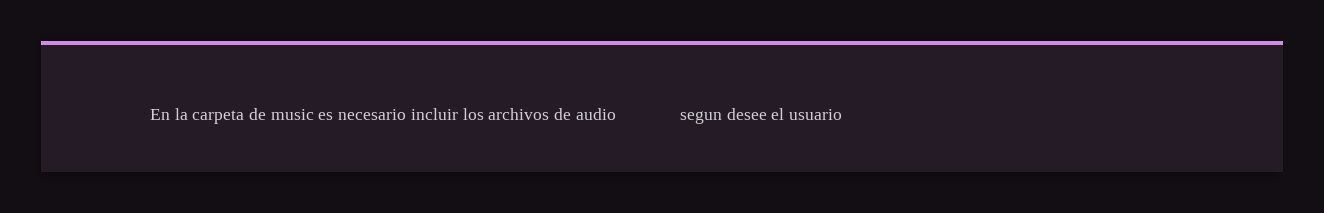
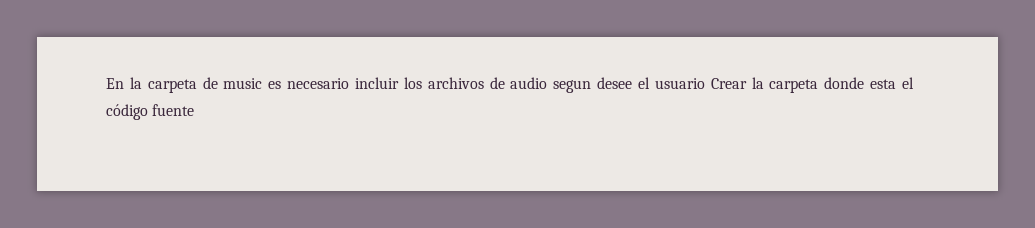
- En la carpeta de music es necesario incluir los archivos de audio segun desee el usuario
+ En la carpeta de music es necesario incluir los archivos de audio segun desee el usuario Crear la carpeta donde esta el código fuente

